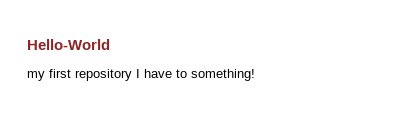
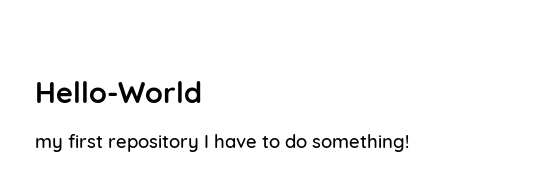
- my first repository I have to something!
+ my first repository I have to do something!

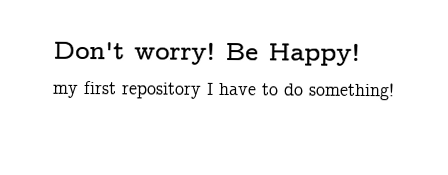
- Hello-World
+ Don't worry! Be Happy!

